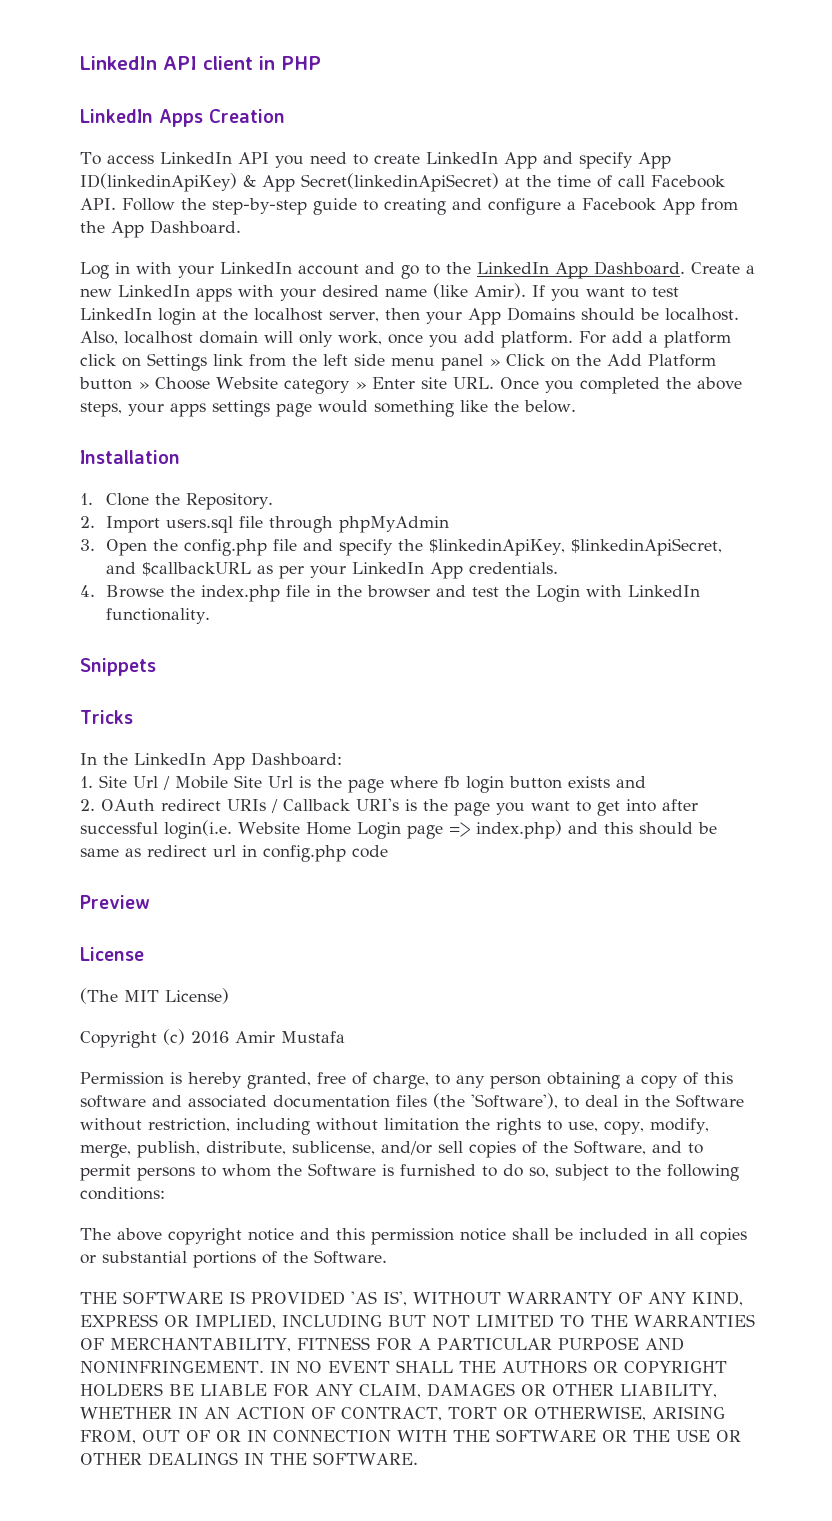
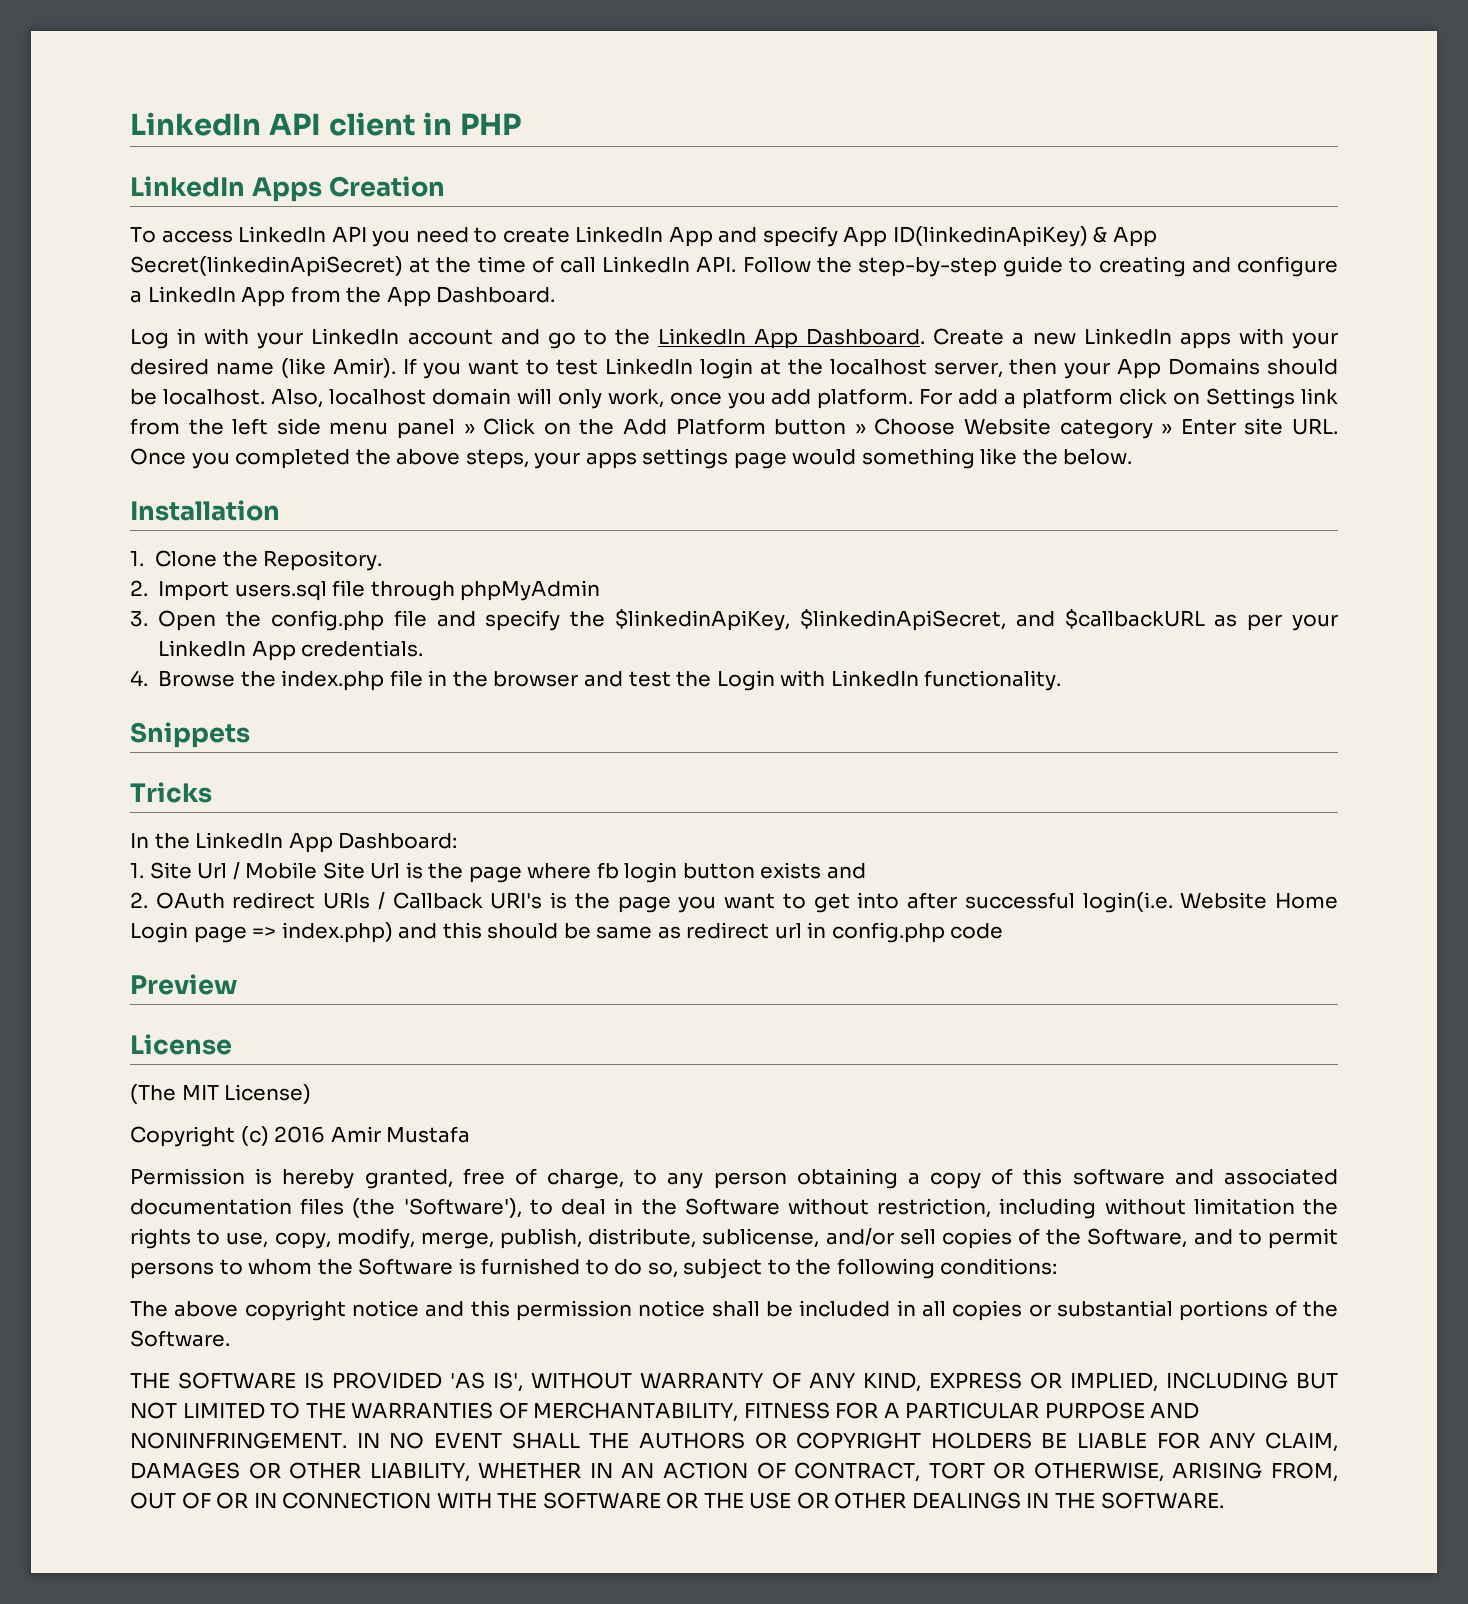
- To access LinkedIn API you need to create LinkedIn App and specify App ID(linkedinApiKey) & App Secret(linkedinApiSecret) at the time of call Facebook API. Follow the step-by-step guide to creating and configure a Facebook App from the App Dashboard.
+ To access LinkedIn API you need to create LinkedIn App and specify App ID(linkedinApiKey) & App Secret(linkedinApiSecret) at the time of call LinkedIn API. Follow the step-by-step guide to creating and configure a LinkedIn App from the App Dashboard.

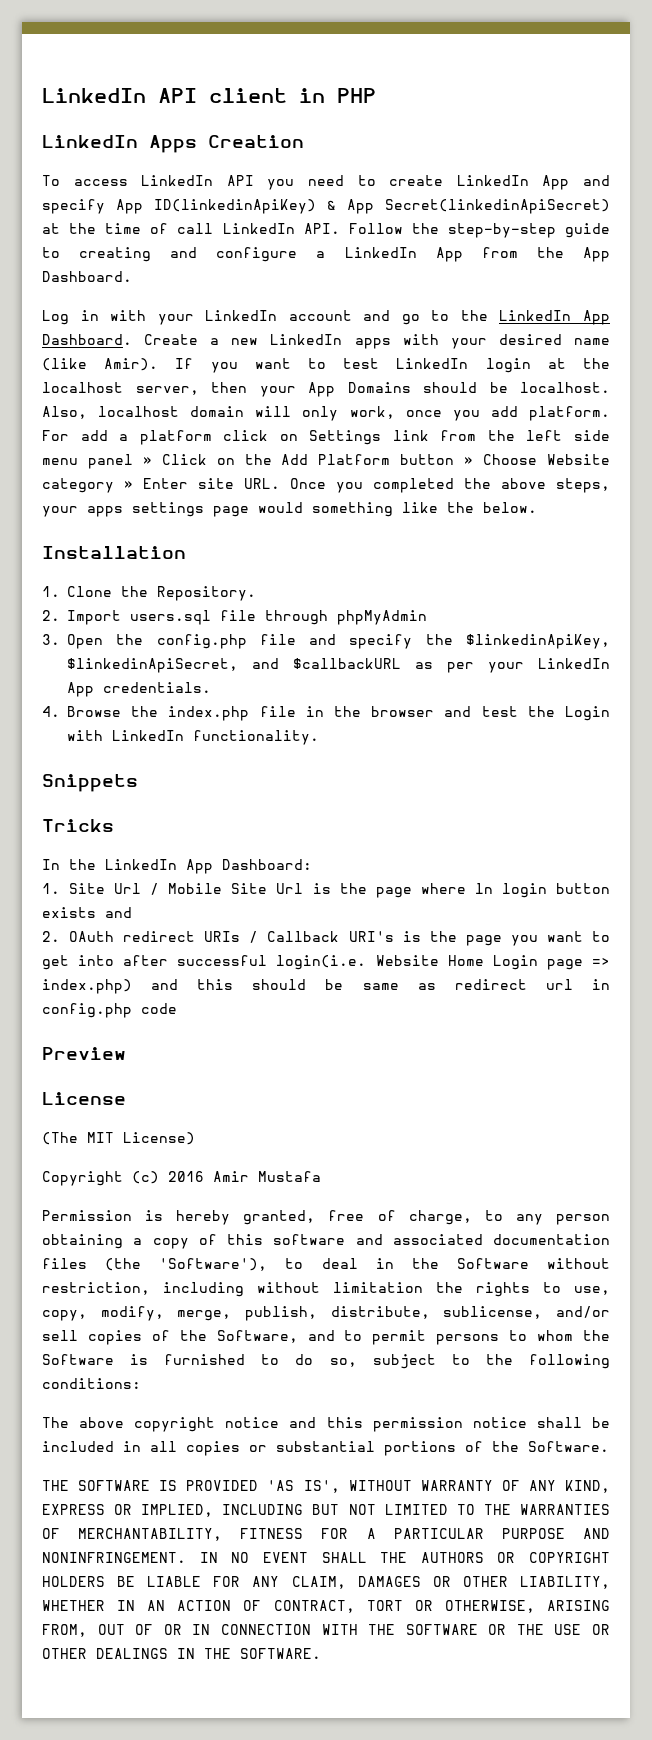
- 1. Site Url / Mobile Site Url is the page where fb login button exists and
+ 1. Site Url / Mobile Site Url is the page where ln login button exists and

